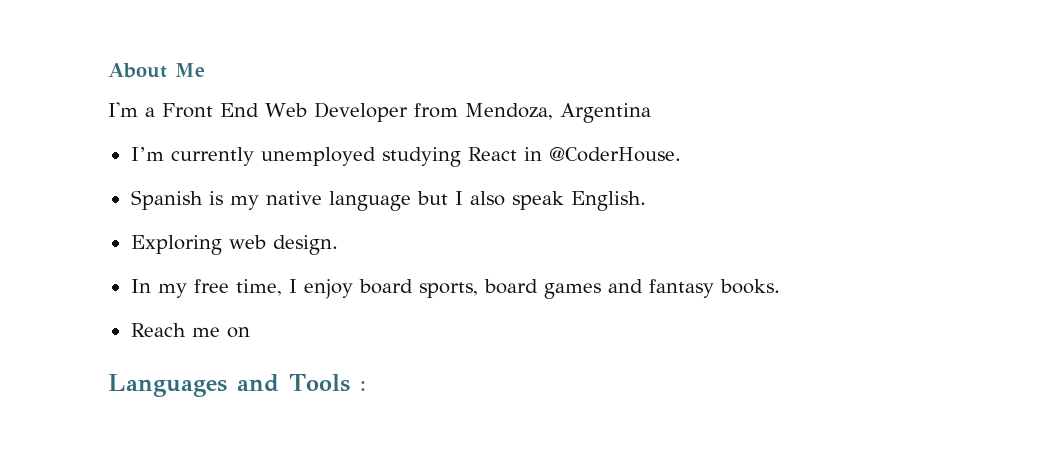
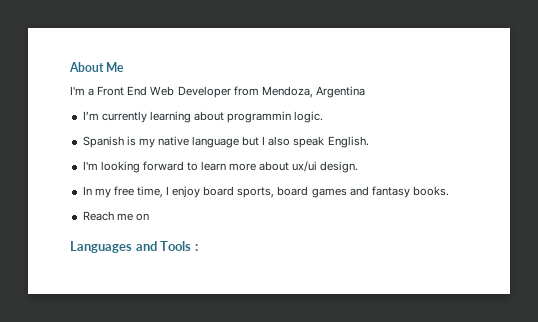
- I’m currently unemployed studying React in @CoderHouse.
+ I’m currently learning about programmin logic.
- Exploring web design.
+ I'm looking forward to learn more about ux/ui design.

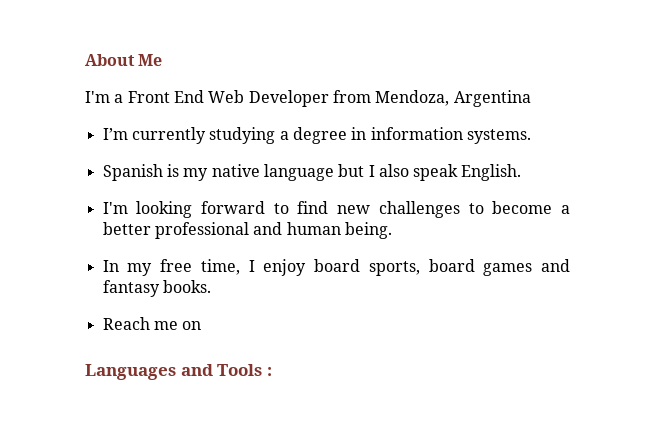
- I’m currently learning about programmin logic.
+ I’m currently studying a degree in information systems.
- I'm looking forward to learn more about ux/ui design.
+ I'm looking forward to find new challenges to become a better professional and human being.

